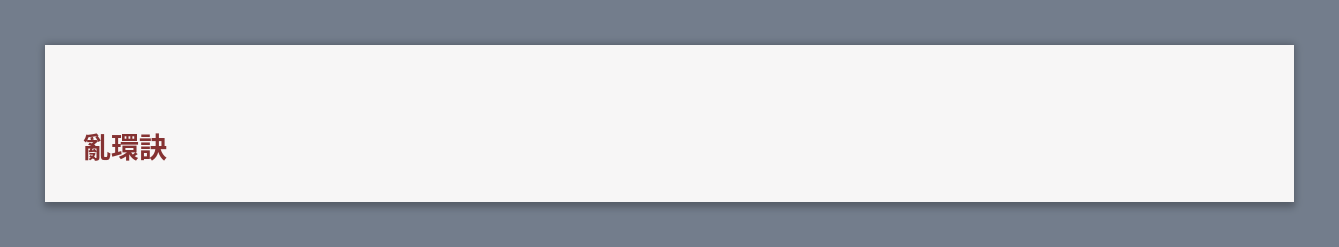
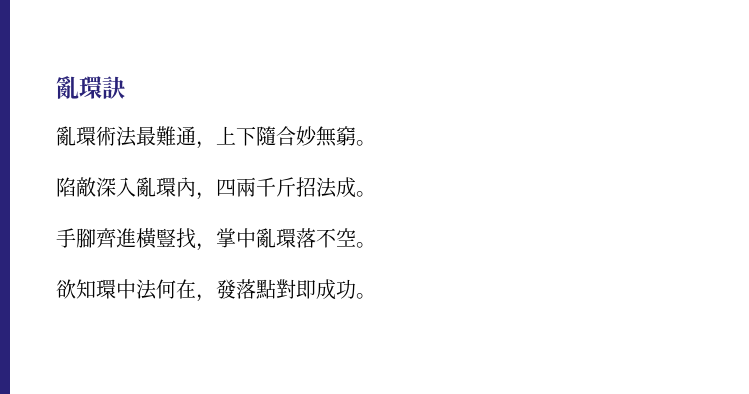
+ 亂環術法最難通，上下隨合妙無窮。
+ 陷敵深入亂環內，四兩千斤招法成。
+ 手腳齊進橫豎找，掌中亂環落不空。
+ 欲知環中法何在，發落點對即成功。

